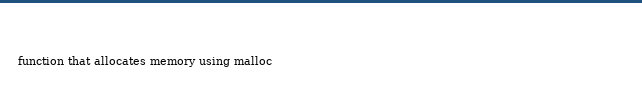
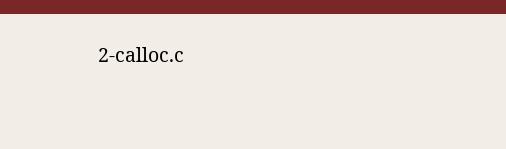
- function that allocates memory using malloc
+ 2-calloc.c

